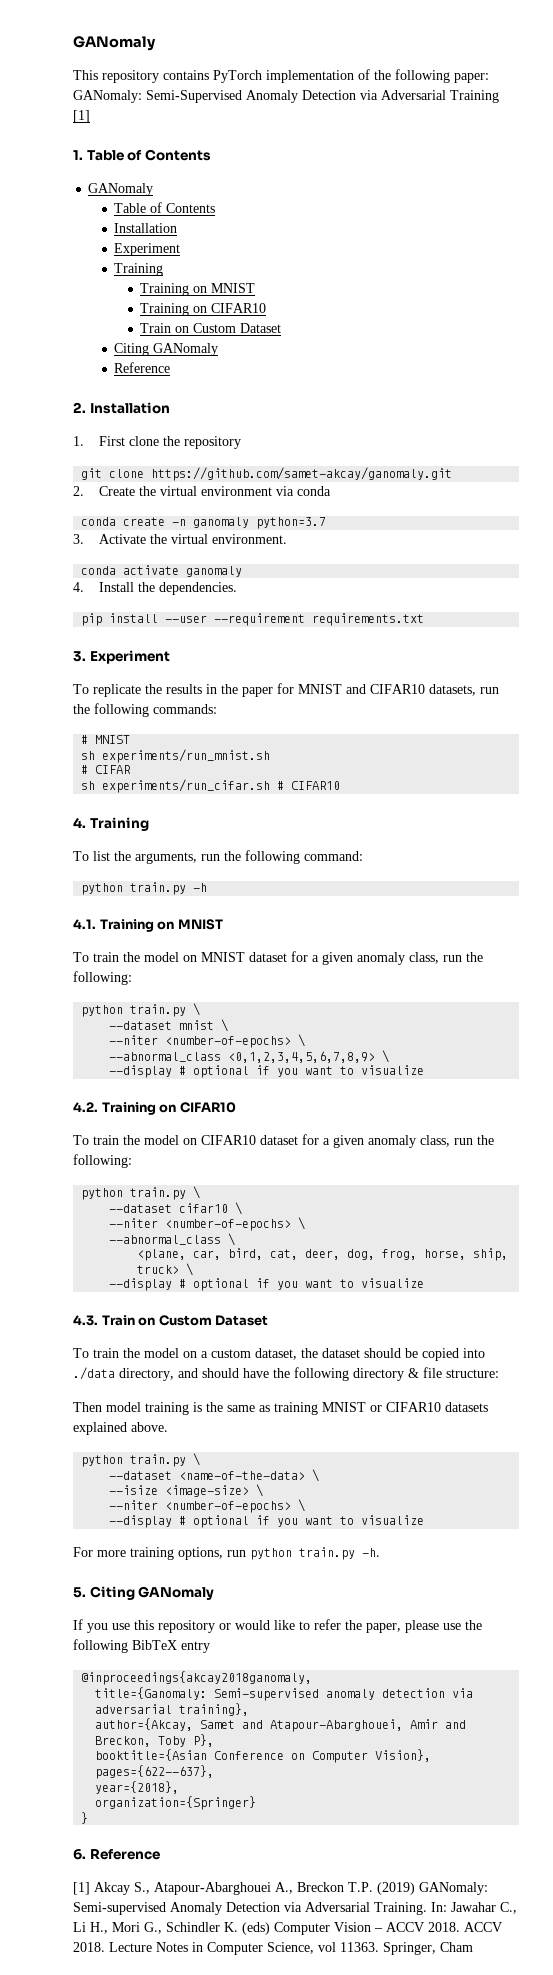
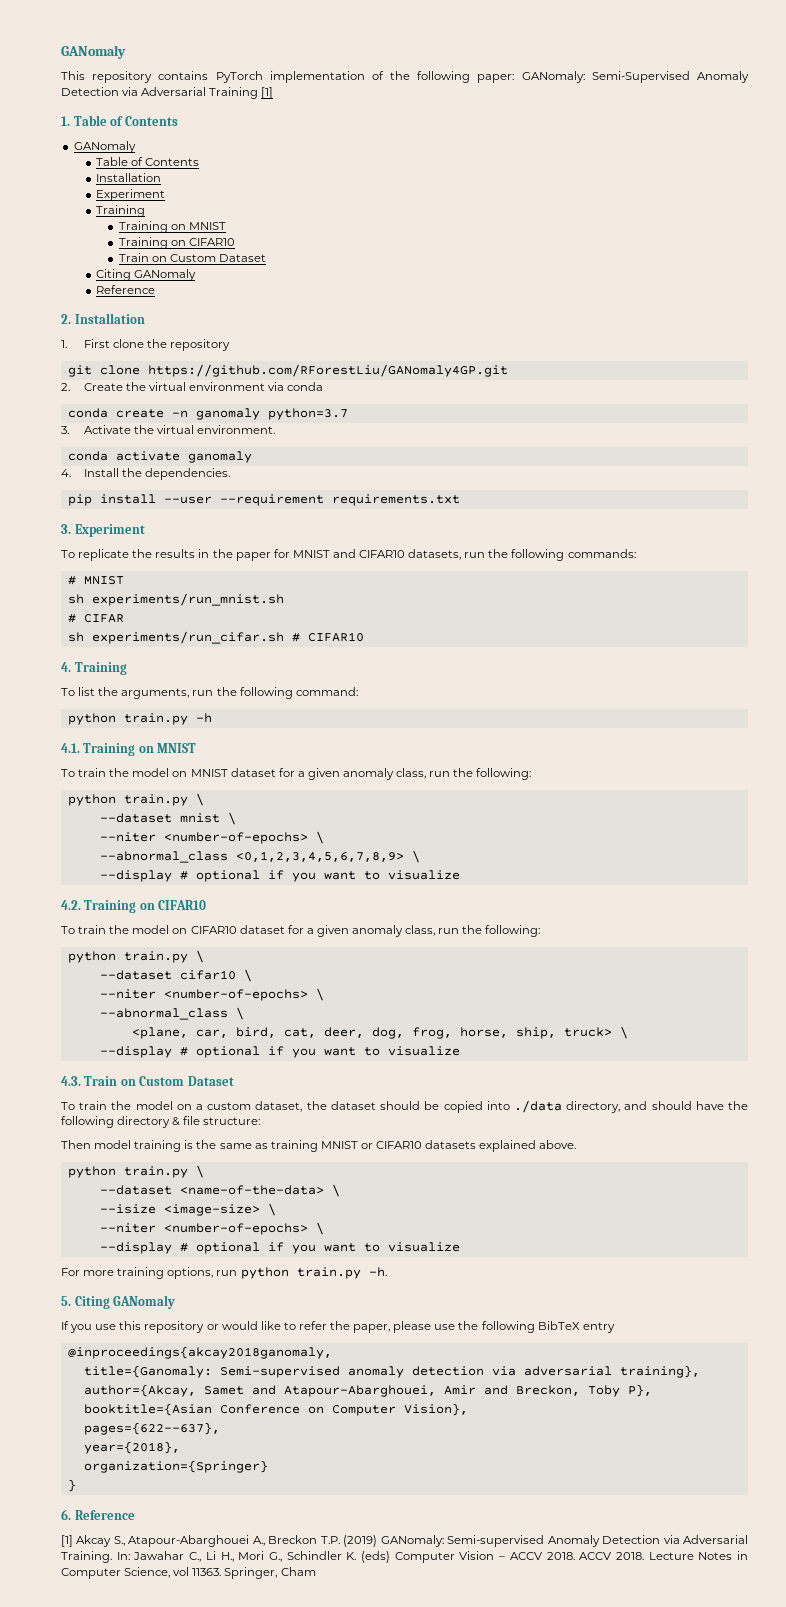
- git clone https://github.com/samet-akcay/ganomaly.git
+ git clone https://github.com/RForestLiu/GANomaly4GP.git

